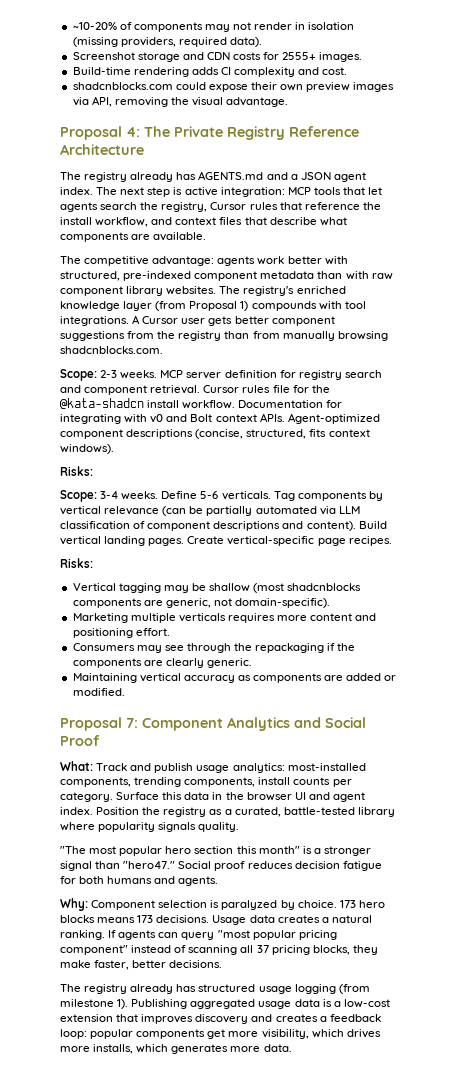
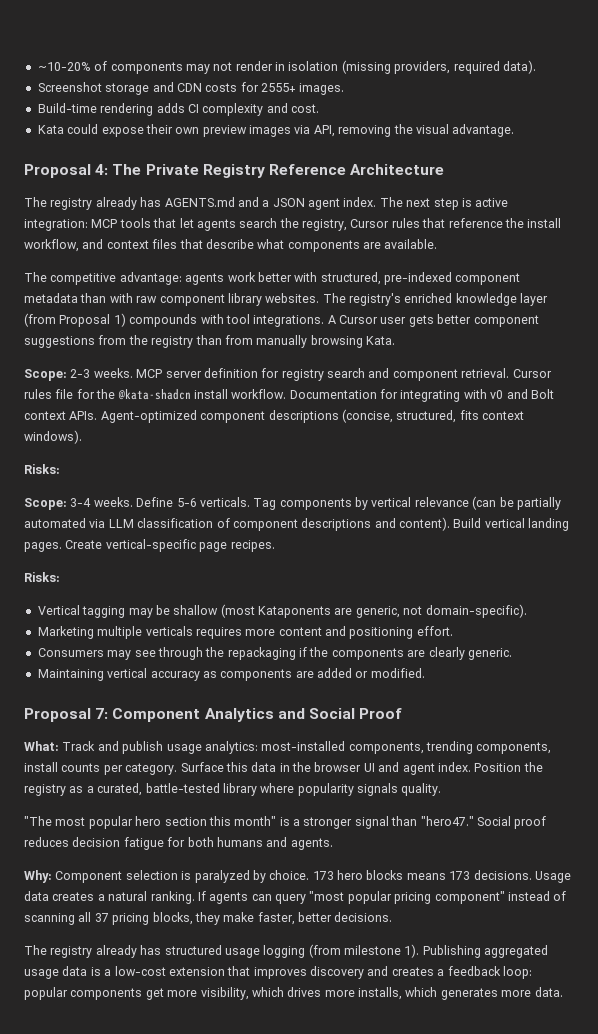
- shadcnblocks.com could expose their own preview images via API, removing the visual advantage.
+ Kata could expose their own preview images via API, removing the visual advantage.
- A Cursor user gets better component suggestions from the registry than from manually browsing shadcnblocks.com.
+ A Cursor user gets better component suggestions from the registry than from manually browsing Kata.
- Vertical tagging may be shallow (most shadcnblocks components are generic, not domain-specific).
+ Vertical tagging may be shallow (most Kataponents are generic, not domain-specific).

